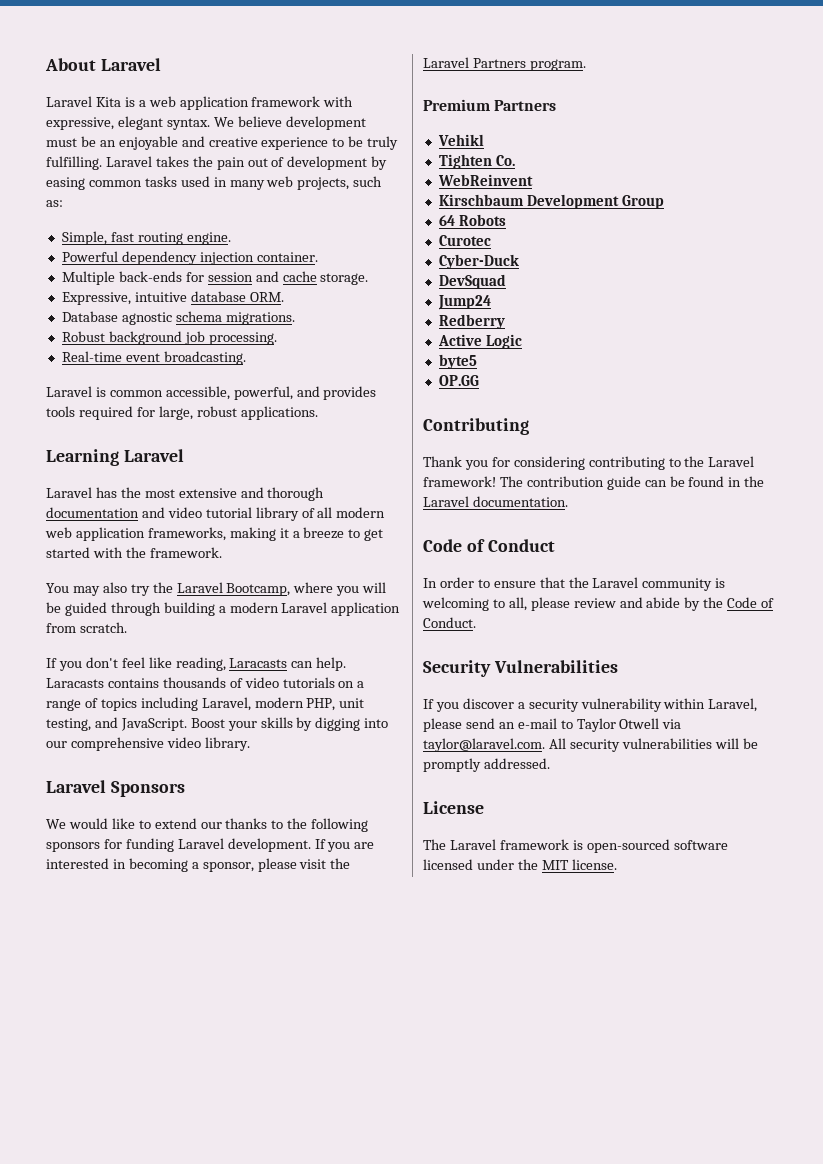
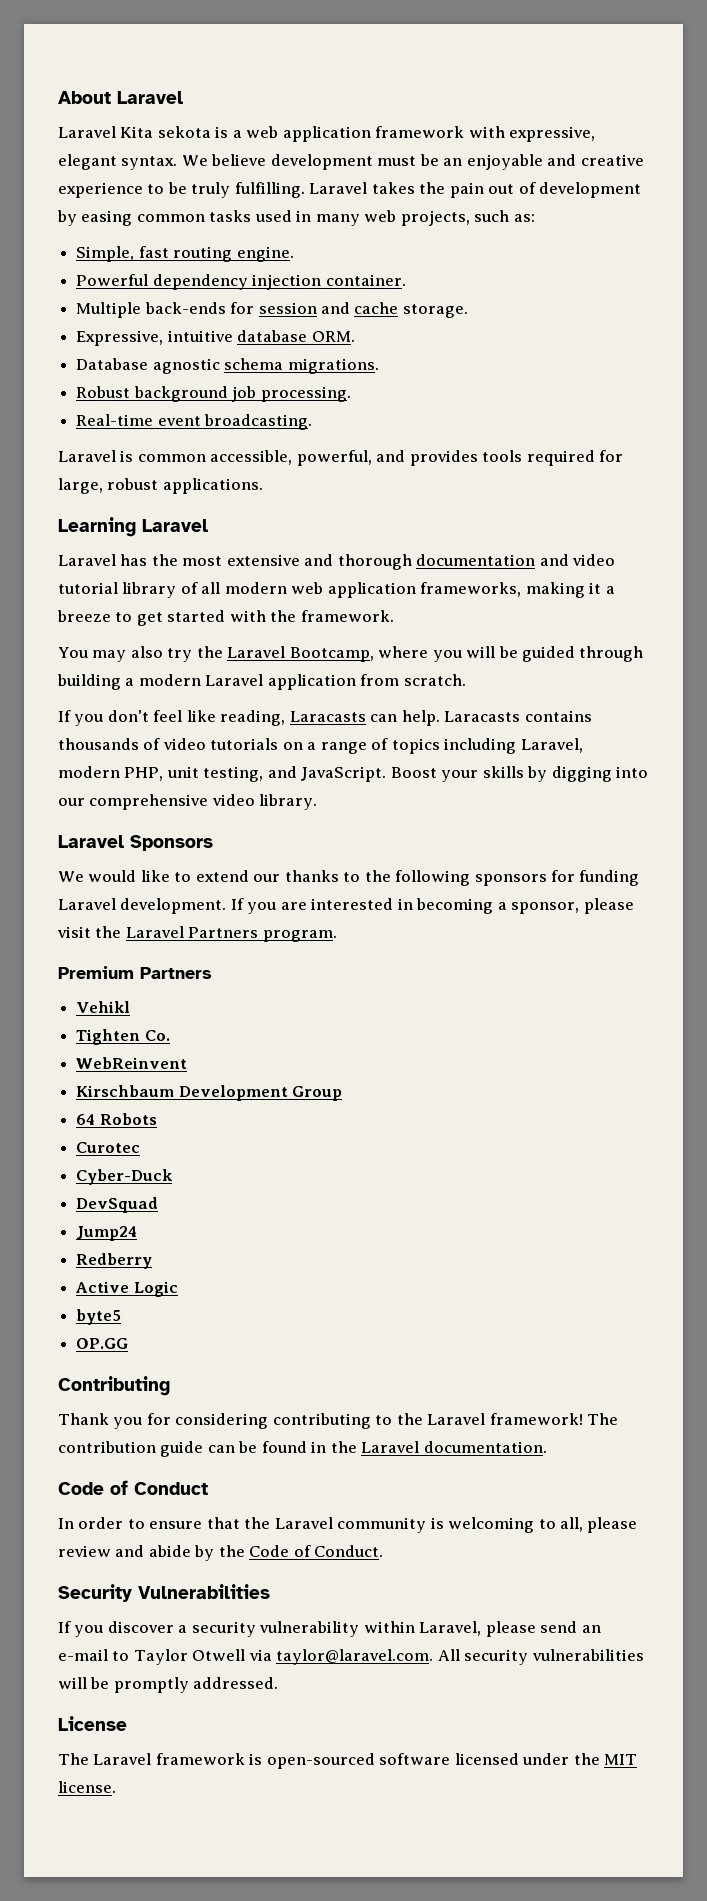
- Laravel Kita is a web application framework with expressive, elegant syntax.
+ Laravel Kita sekota is a web application framework with expressive, elegant syntax.

